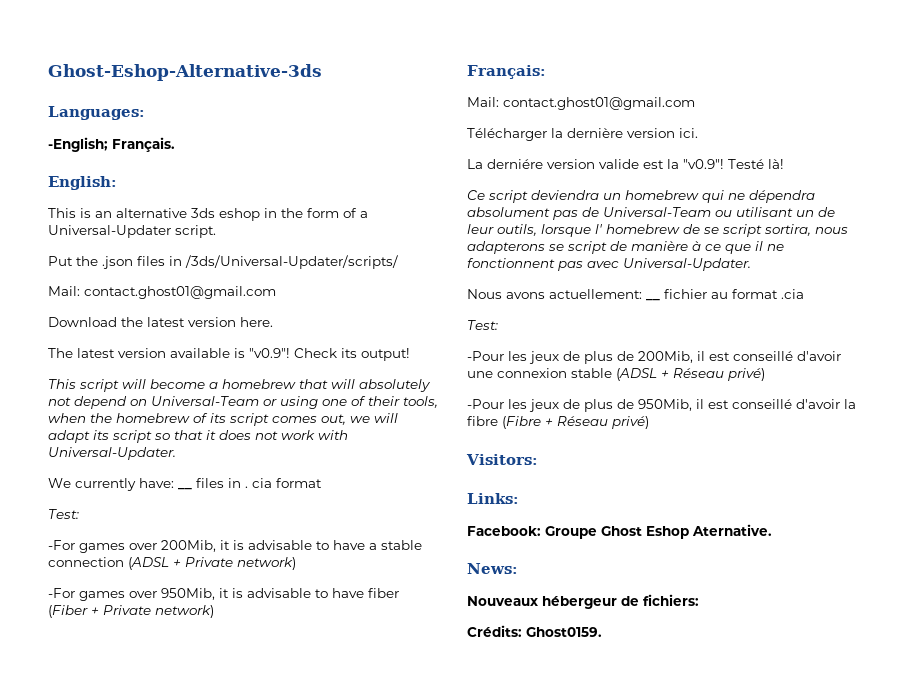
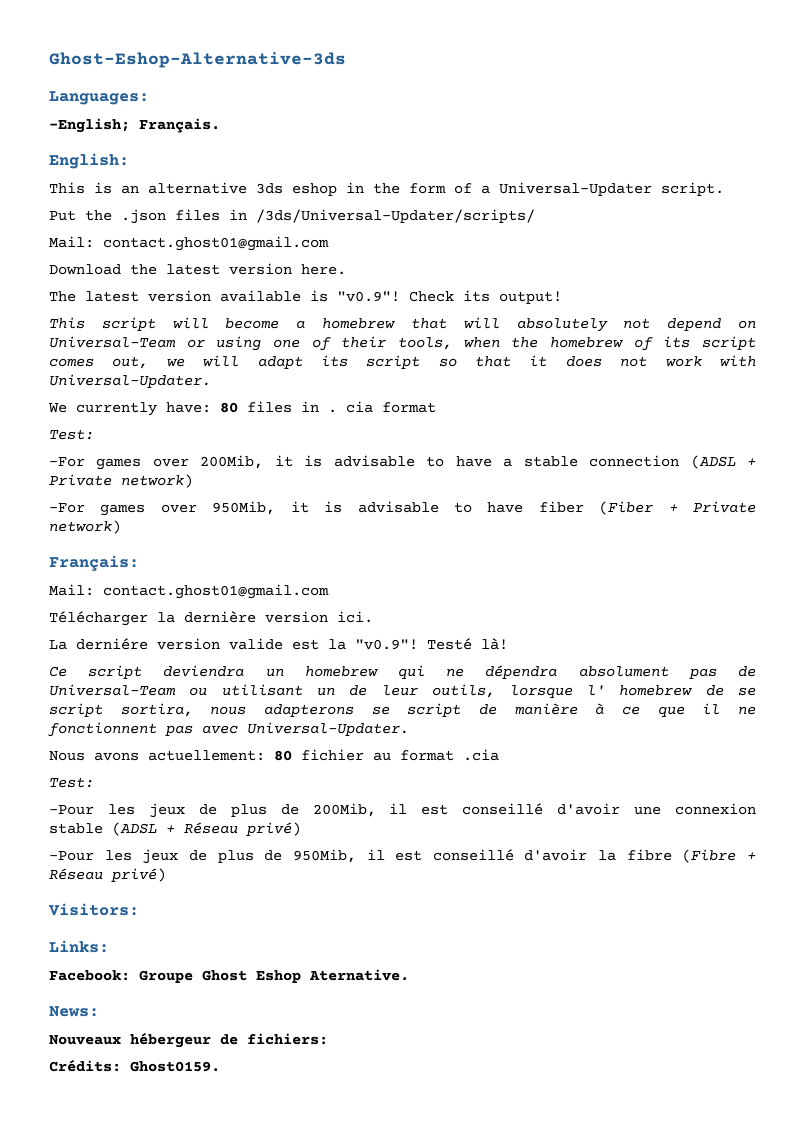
- We currently have: __ files in . cia format
+ We currently have: 80 files in . cia format
- Nous avons actuellement: __ fichier au format .cia
+ Nous avons actuellement: 80 fichier au format .cia

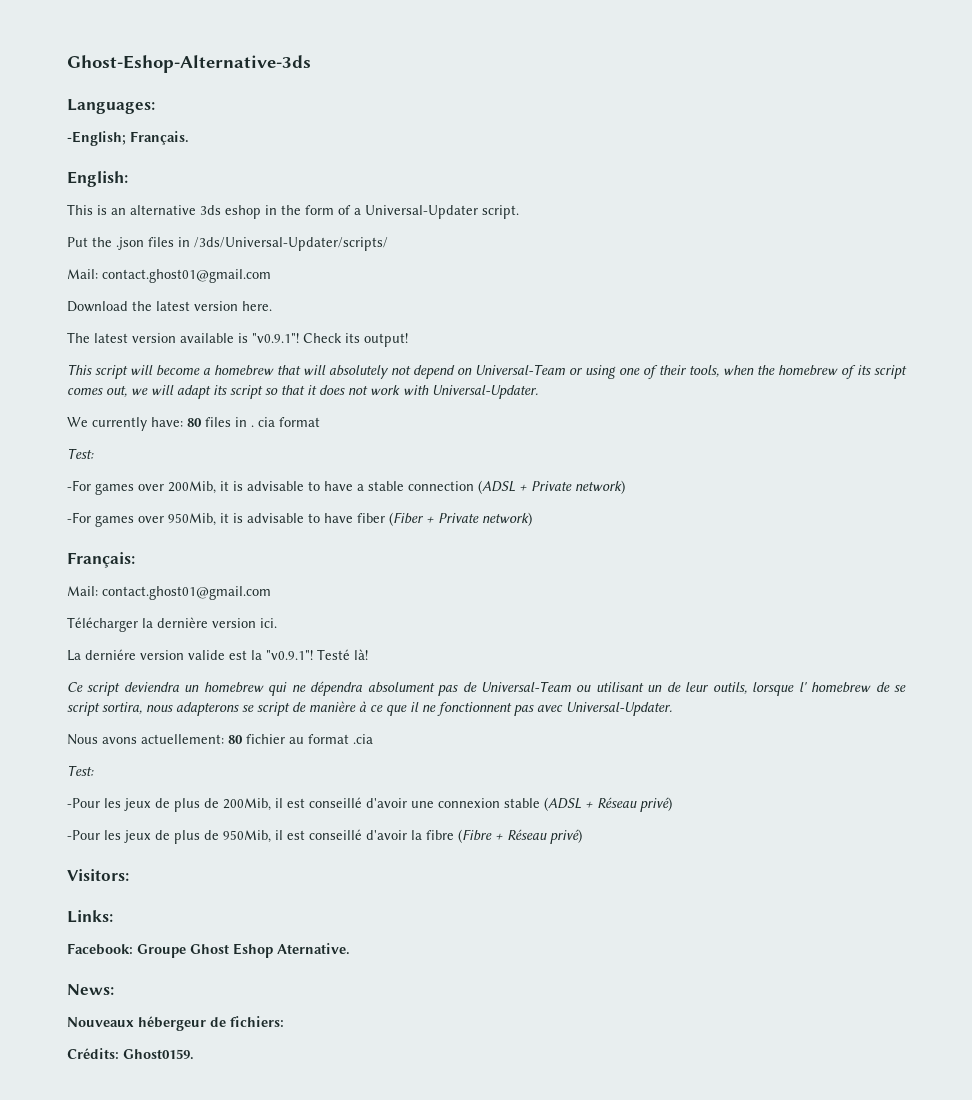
- The latest version available is "v0.9"!
+ The latest version available is "v0.9.1"!
- La derniére version valide est la "v0.9"!
+ La derniére version valide est la "v0.9.1"!

